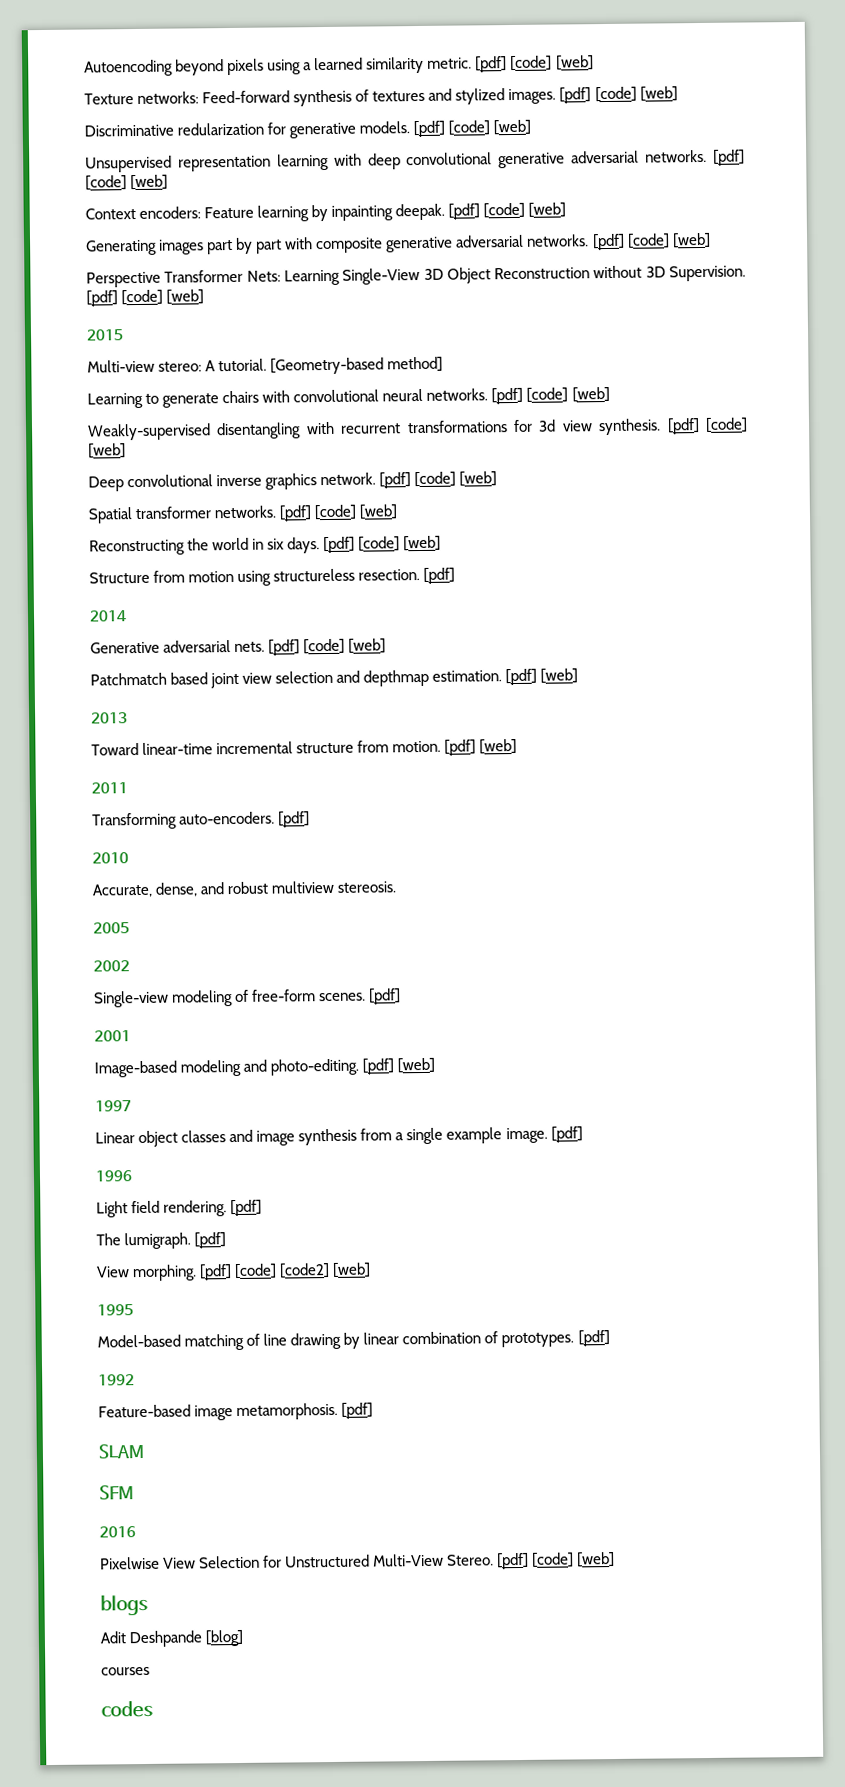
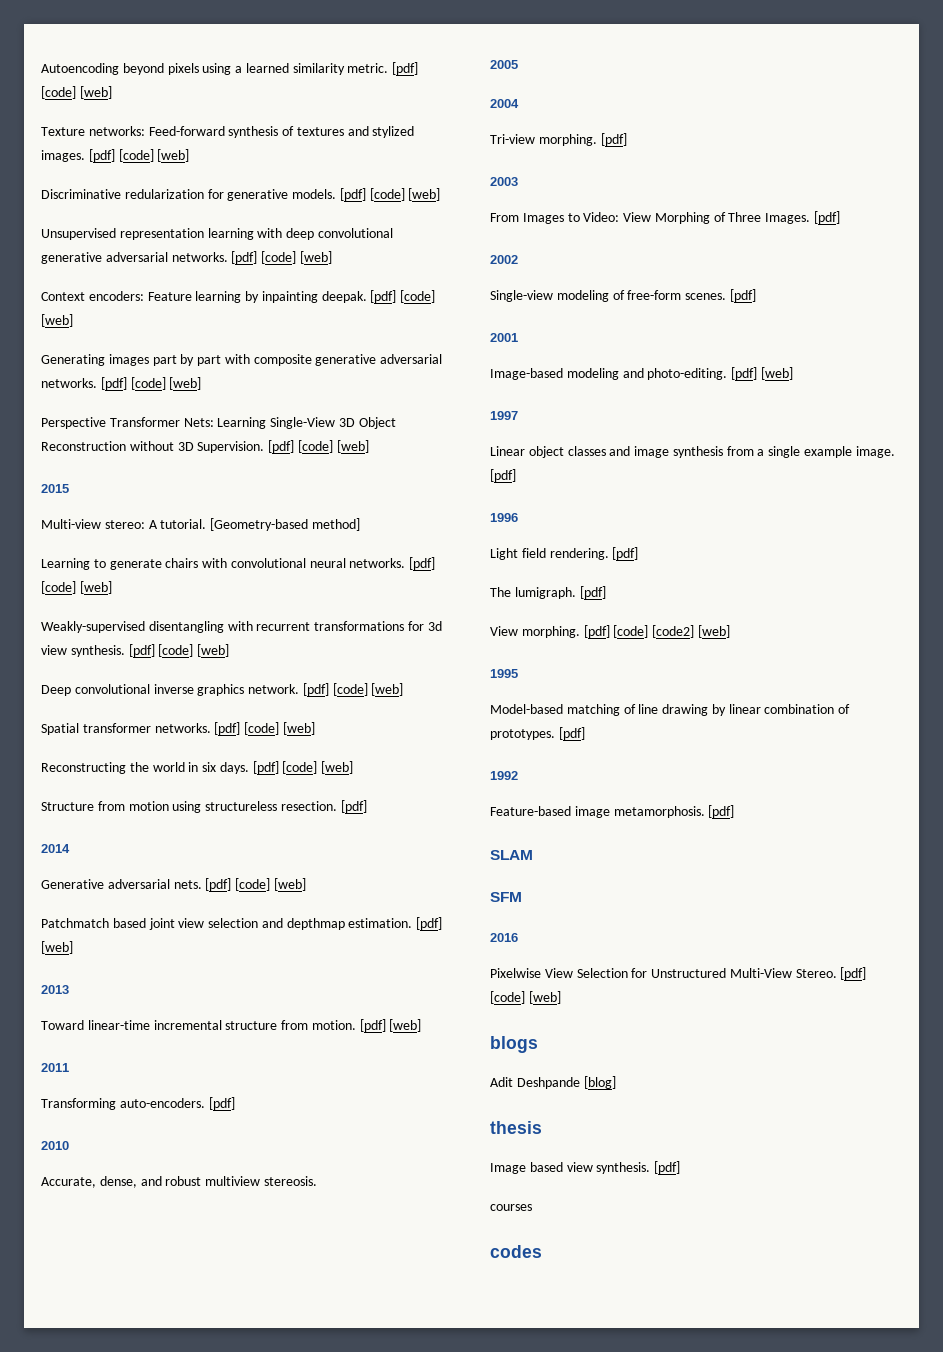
+ 2004
+ Tri-view morphing. [pdf]
+ 2003
+ From Images to Video: View Morphing of Three Images. [pdf]
+ thesis
+ Image based view synthesis. [pdf]

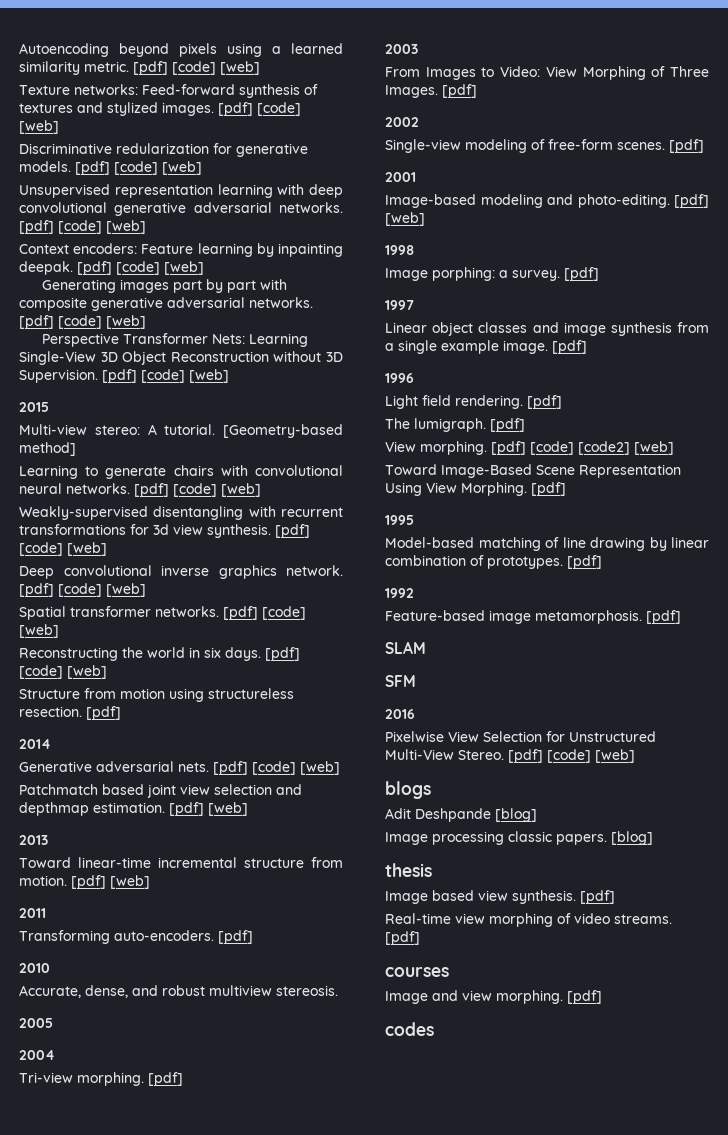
+ 1998
+ Image porphing: a survey. [pdf]
+ Toward Image-Based Scene Representation Using View Morphing. [pdf]
+ Image processing classic papers. [blog]
+ Real-time view morphing of video streams. [pdf]
  courses
+ Image and view morphing. [pdf]

